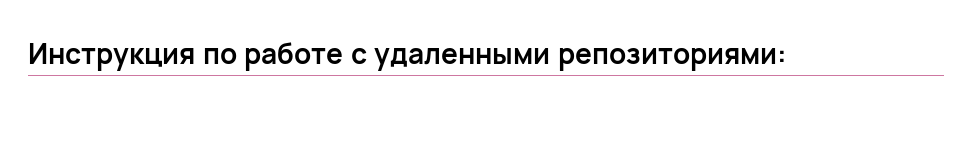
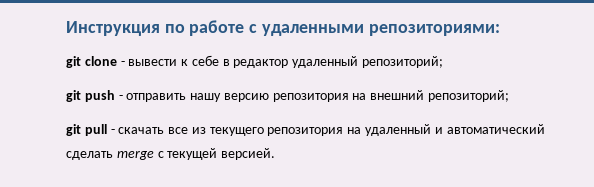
+ git clone - вывести к себе в редактор удаленный репозиторий;
+ git push - отправить нашу версию репозитория на внешний репозиторий;
+ git pull - скачать все из текущего репозитория на удаленный и автоматический сделать merge с текущей версией.

